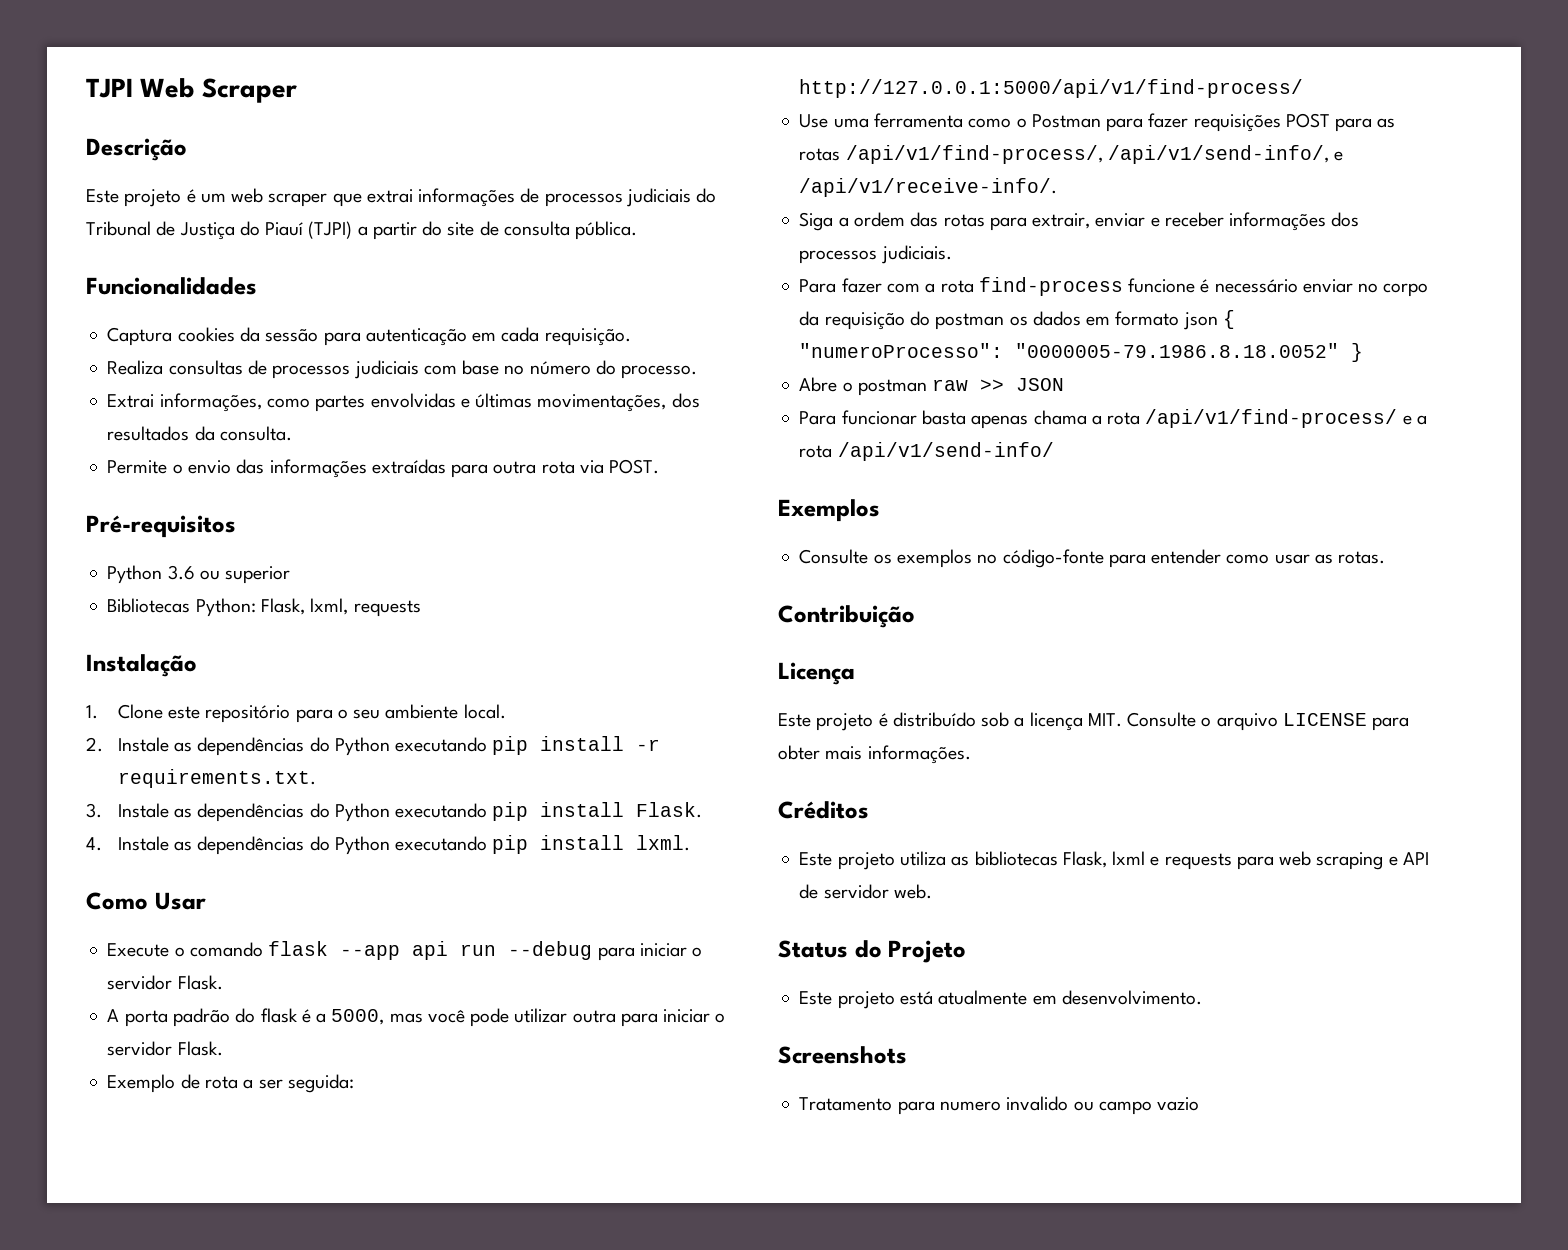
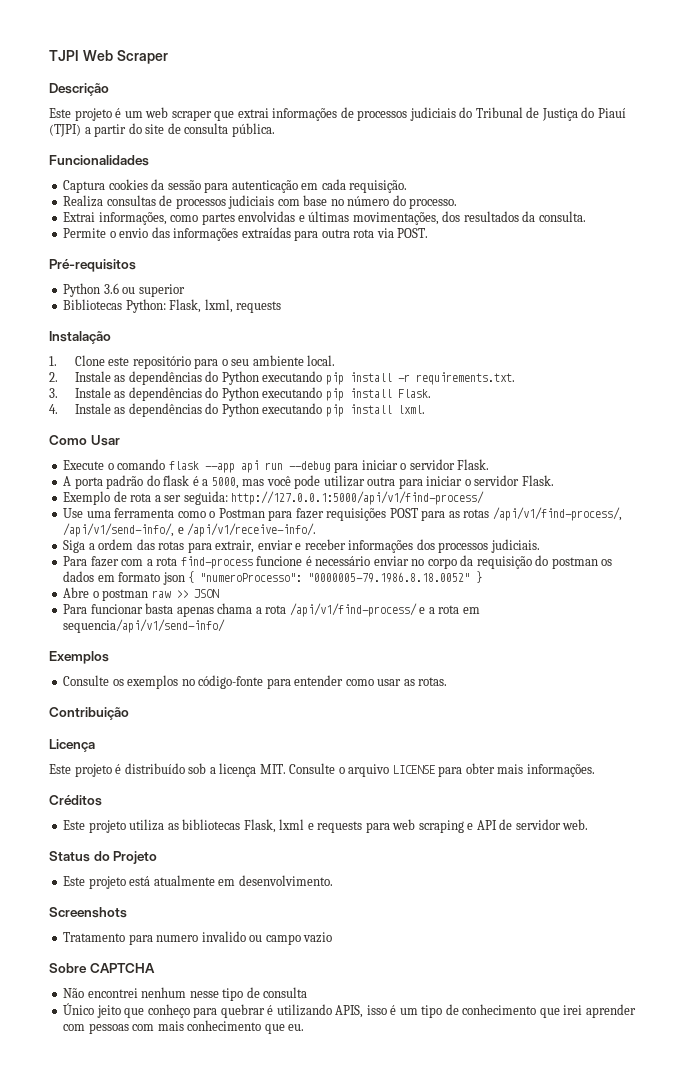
- Para funcionar basta apenas chama a rota /api/v1/find-process/ e a rota /api/v1/send-info/
+ Para funcionar basta apenas chama a rota /api/v1/find-process/ e a rota em sequencia/api/v1/send-info/
+ Sobre CAPTCHA
+ Não encontrei nenhum nesse tipo de consulta
+ Único jeito que conheço para quebrar é utilizando APIS, isso é um tipo de conhecimento que irei aprender com pessoas com mais conhecimento que eu.

